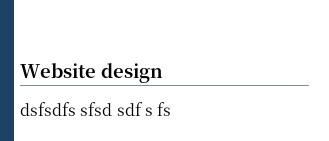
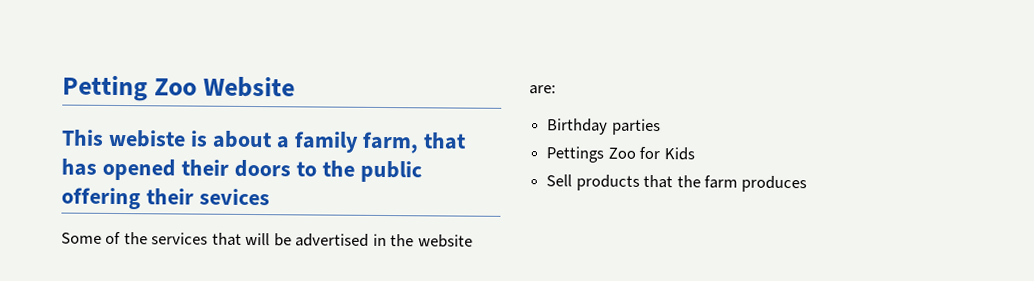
- Website design
- dsfsdfs sfsd sdf s fs
+ Petting Zoo Website
+ This webiste is about a family farm, that has opened their doors to the public offering their sevices
+ Some of the services that will be advertised in the website are:
+ Birthday parties
+ Pettings Zoo for Kids
+ Sell products that the farm produces

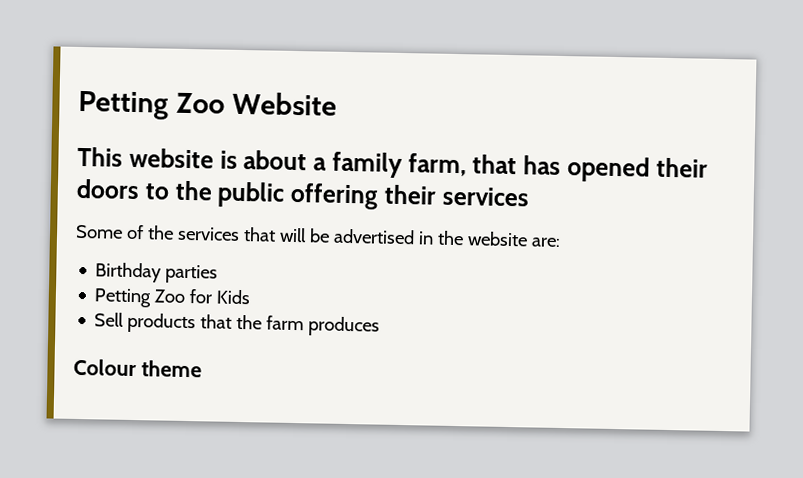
- This webiste is about a family farm, that has opened their doors to the public offering their sevices
+ This website is about a family farm, that has opened their doors to the public offering their services
- Pettings Zoo for Kids
+ Petting Zoo for Kids
+ Colour theme

